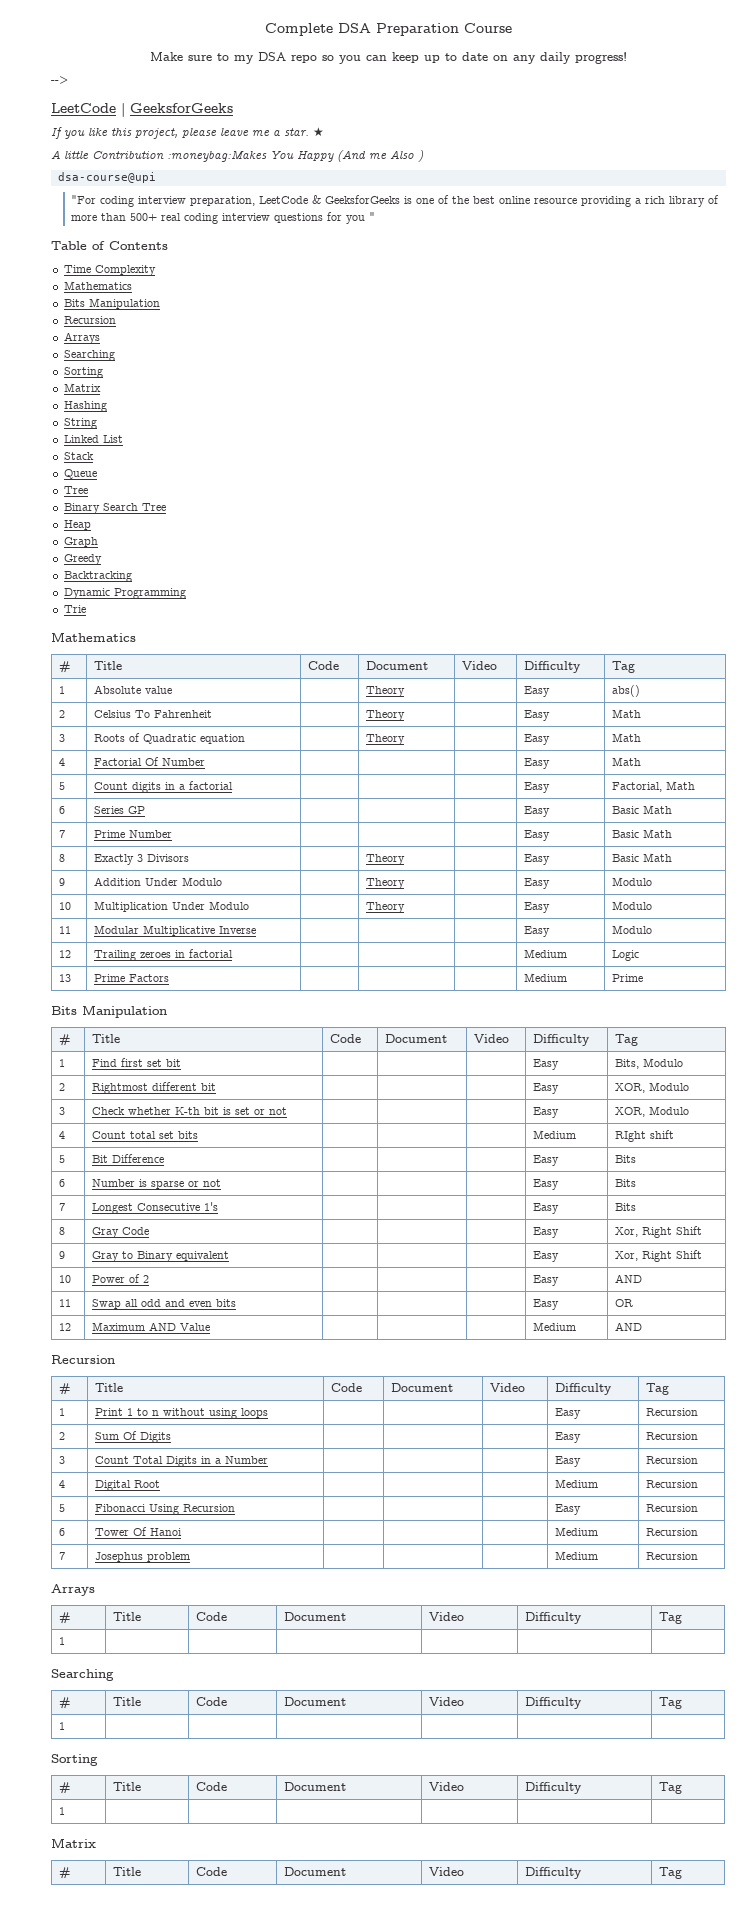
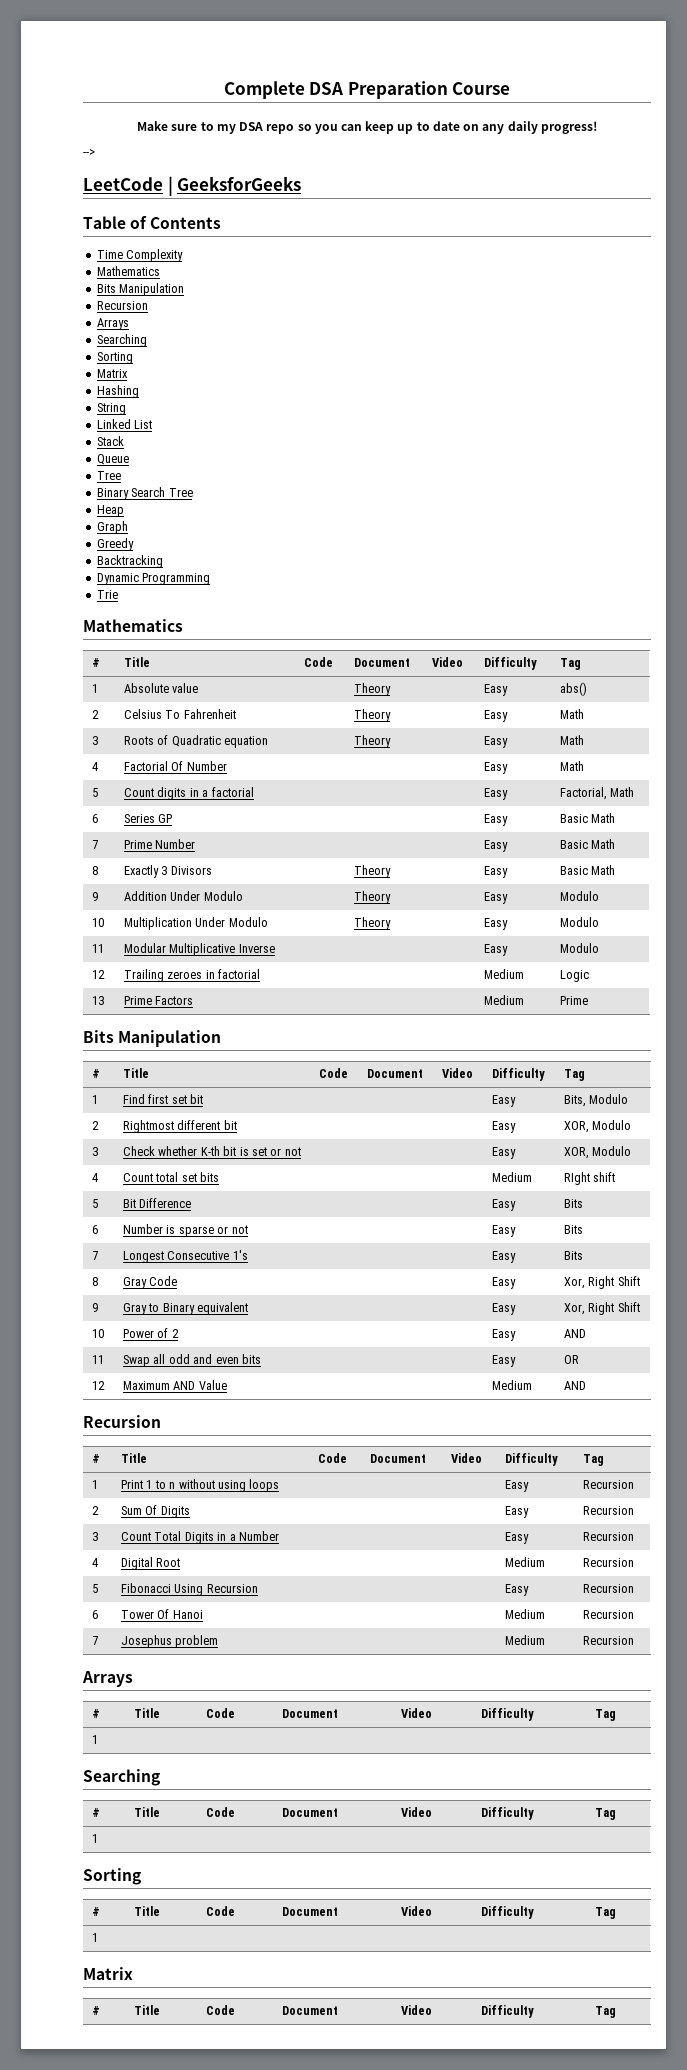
- If you like this project, please leave me a star. ★
- A little Contribution :moneybag:Makes You Happy (And me Also )
- dsa-course@upi
- "For coding interview preparation, LeetCode & GeeksforGeeks is one of the best online resource providing a rich library of more than 500+ real coding interview questions for you "

